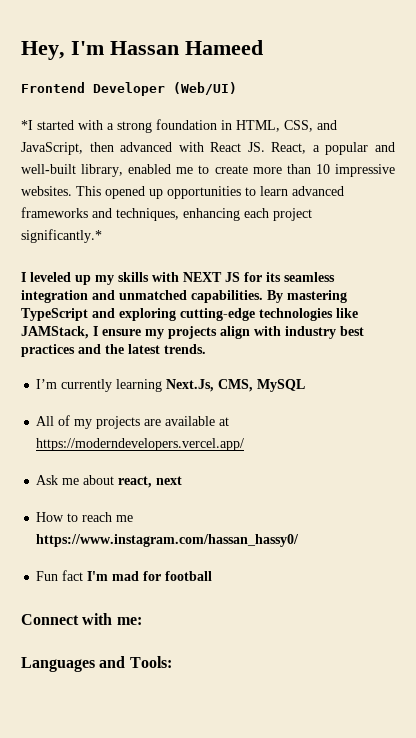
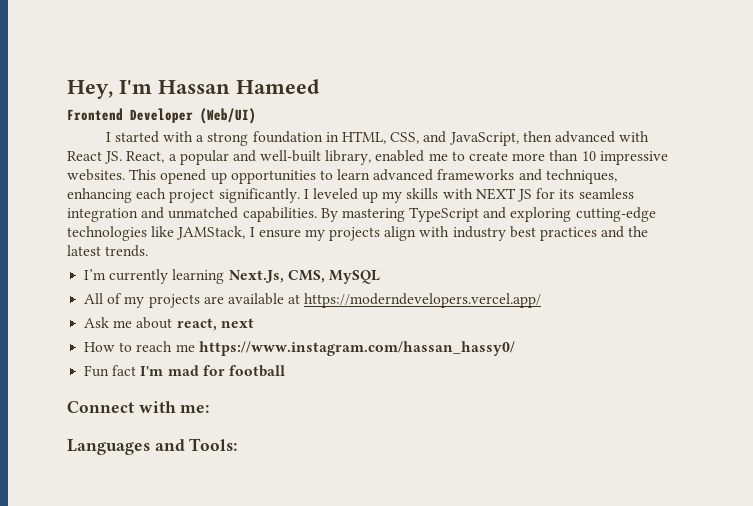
- *I started with a strong foundation in HTML, CSS, and JavaScript, then advanced with React JS. React, a popular and well-built library, enabled me to create more than 10 impressive websites.
+ I started with a strong foundation in HTML, CSS, and JavaScript, then advanced with React JS. React, a popular and well-built library, enabled me to create more than 10 impressive websites.
- This opened up opportunities to learn advanced frameworks and techniques, enhancing each project significantly.*
- I leveled up my skills with NEXT JS for its seamless integration and unmatched capabilities.
+ This opened up opportunities to learn advanced frameworks and techniques, enhancing each project significantly. I leveled up my skills with NEXT JS for its seamless integration and unmatched capabilities.

